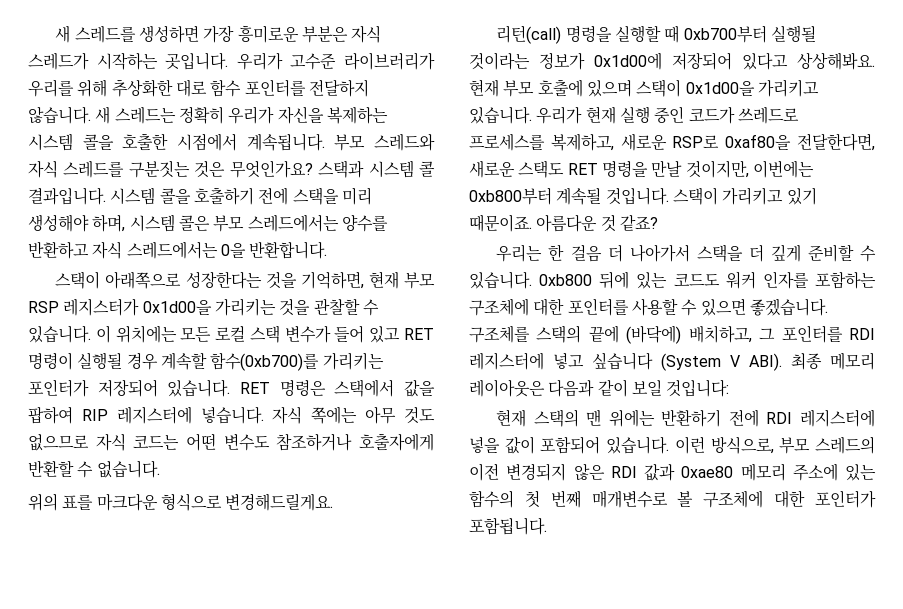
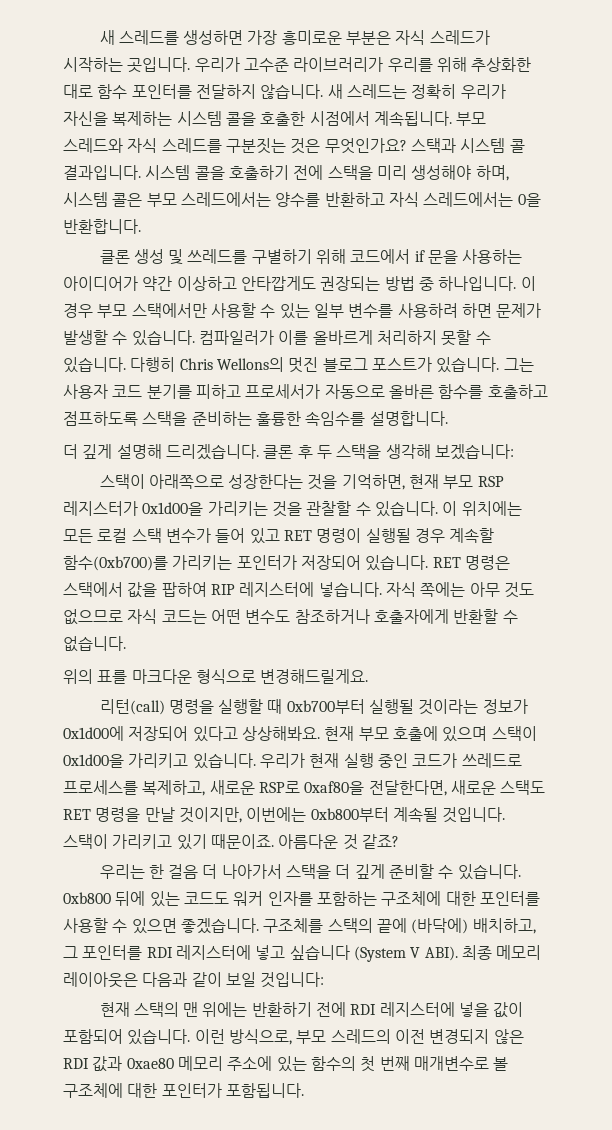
+ 클론 생성 및 쓰레드를 구별하기 위해 코드에서 if 문을 사용하는 아이디어가 약간 이상하고 안타깝게도 권장되는 방법 중 하나입니다. 이 경우 부모 스택에서만 사용할 수 있는 일부 변수를 사용하려 하면 문제가 발생할 수 있습니다. 컴파일러가 이를 올바르게 처리하지 못할 수 있습니다. 다행히 Chris Wellons의 멋진 블로그 포스트가 있습니다. 그는 사용자 코드 분기를 피하고 프로세서가 자동으로 올바른 함수를 호출하고 점프하도록 스택을 준비하는 훌륭한 속임수를 설명합니다.
+ 더 깊게 설명해 드리겠습니다. 클론 후 두 스택을 생각해 보겠습니다:

